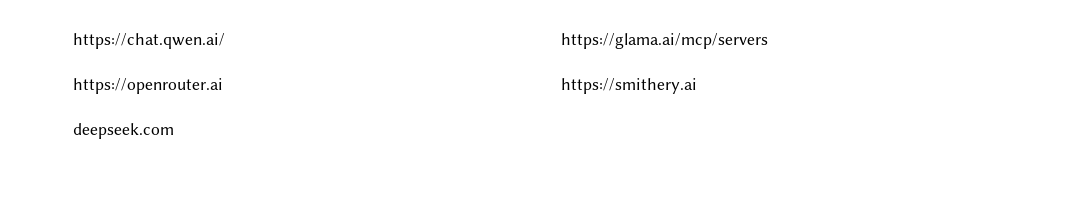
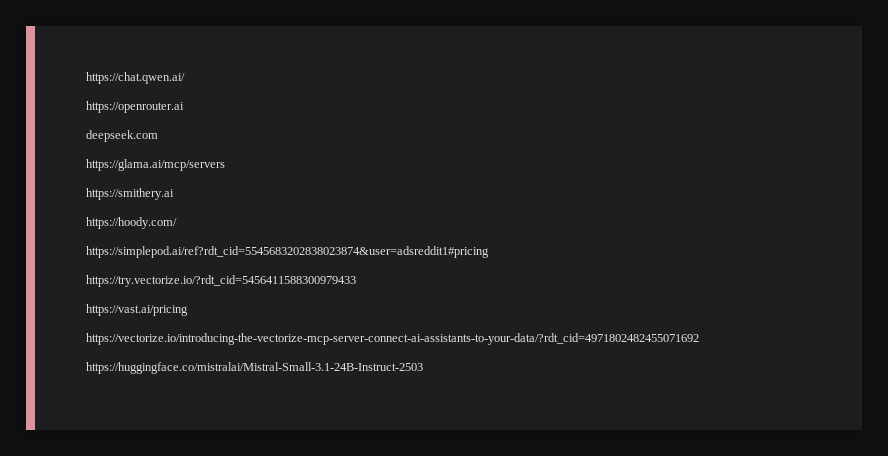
+ https://hoody.com/
+ https://simplepod.ai/ref?rdt_cid=5545683202838023874&user=adsreddit1#pricing
+ https://try.vectorize.io/?rdt_cid=5456411588300979433
+ https://vast.ai/pricing
+ https://vectorize.io/introducing-the-vectorize-mcp-server-connect-ai-assistants-to-your-data/?rdt_cid=4971802482455071692
+ https://huggingface.co/mistralai/Mistral-Small-3.1-24B-Instruct-2503

